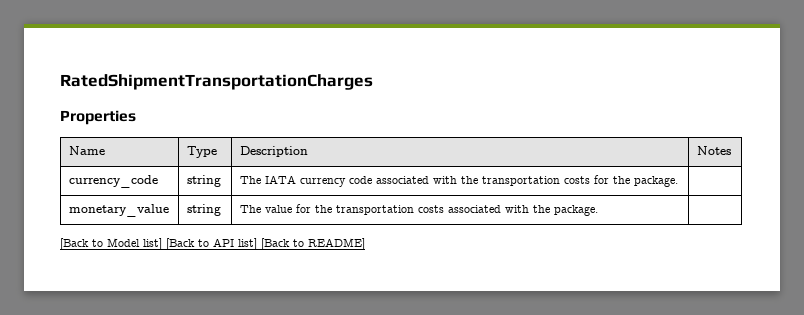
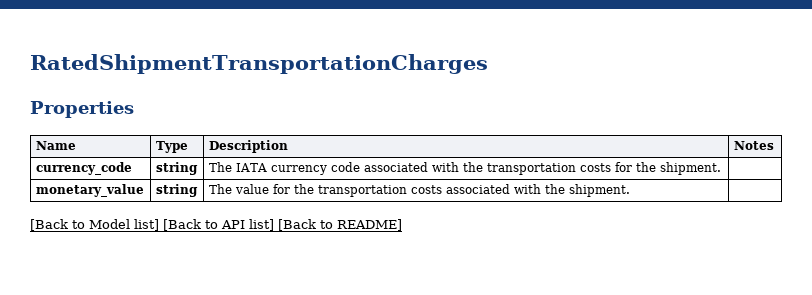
- currency_code | string | The IATA currency code associated with the transportation costs for the package. |
+ currency_code | string | The IATA currency code associated with the transportation costs for the shipment. |
- monetary_value | string | The value for the transportation costs associated with the package. |
+ monetary_value | string | The value for the transportation costs associated with the shipment. |

